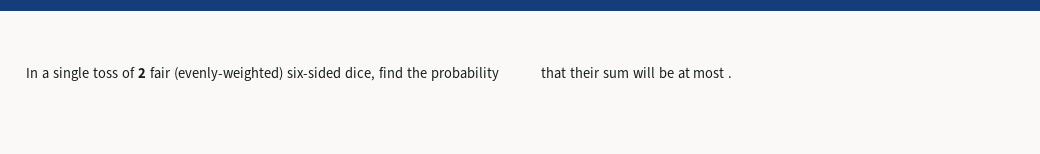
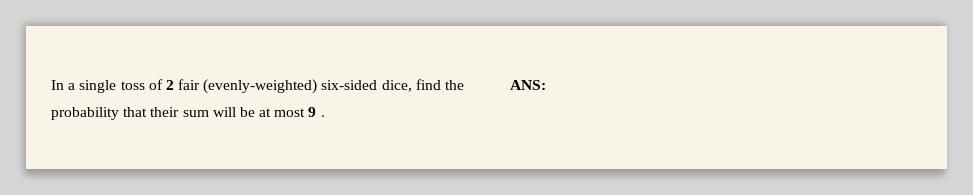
- In a single toss of 2 fair (evenly-weighted) six-sided dice, find the probability that their sum will be at most .
+ In a single toss of 2 fair (evenly-weighted) six-sided dice, find the probability that their sum will be at most 9 .
+ ANS:

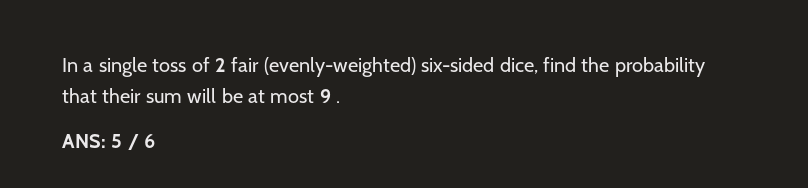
- ANS:
+ ANS: 5 / 6

